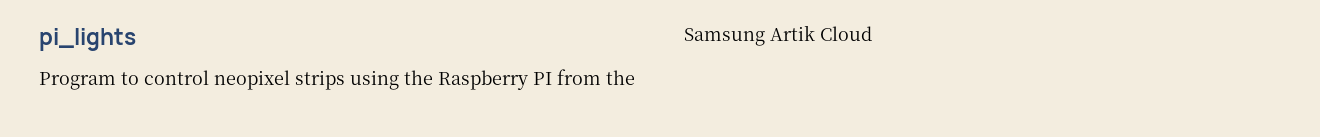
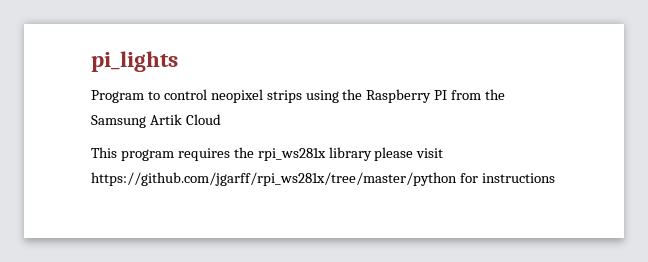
+ This program requires the rpi_ws281x library please visit https://github.com/jgarff/rpi_ws281x/tree/master/python for instructions

